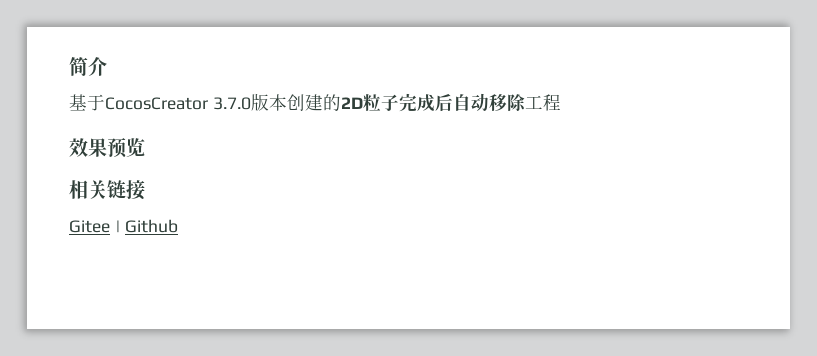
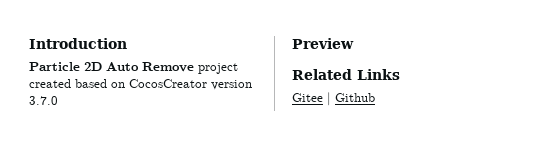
- 简介
- 基于CocosCreator 3.7.0版本创建的2D粒子完成后自动移除工程
- 效果预览
- 相关链接
+ Introduction
+ Particle 2D Auto Remove project created based on CocosCreator version 3.7.0
+ Preview
+ Related Links

